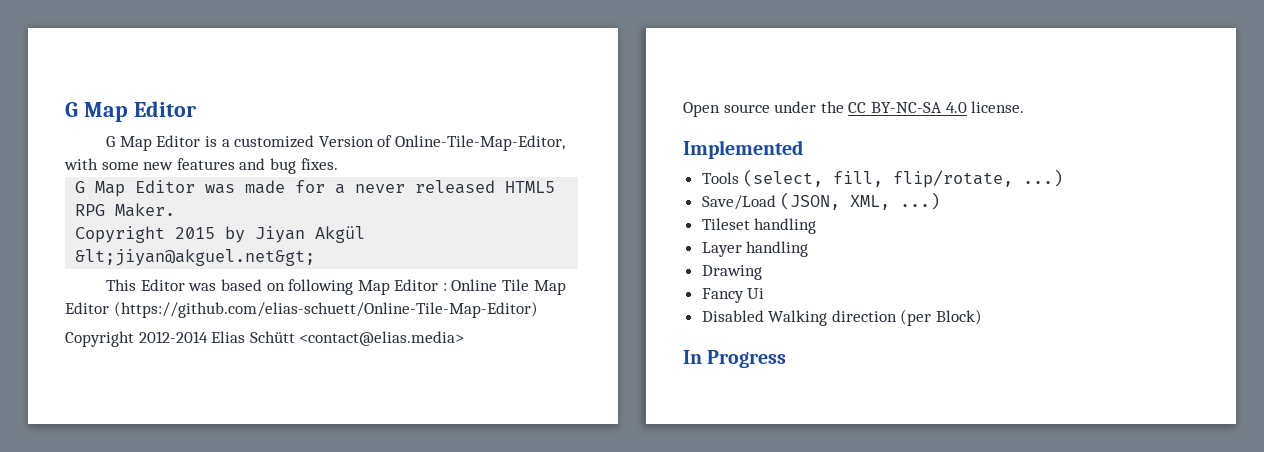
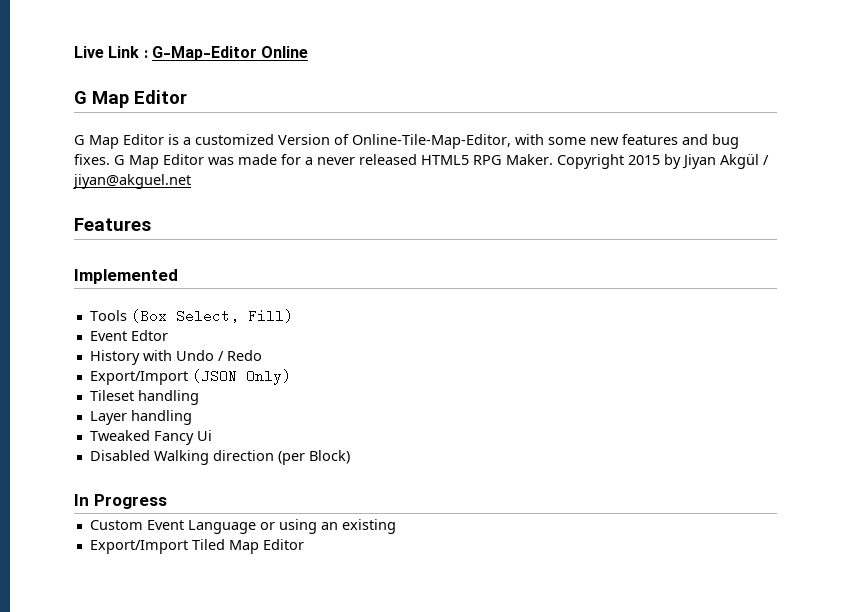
+ Live Link : G-Map-Editor Online
- G Map Editor is a customized Version of Online-Tile-Map-Editor, with some new features and bug fixes.
- G Map Editor was made for a never released HTML5 RPG Maker.
- Copyright 2015 by Jiyan Akgül &lt;jiyan@akguel.net&gt;
- This Editor was based on following Map Editor : Online Tile Map Editor (https://github.com/elias-schuett/Online-Tile-Map-Editor)
- Copyright 2012-2014 Elias Schütt <contact@elias.media>
- Open source under the CC BY-NC-SA 4.0 license.
+ G Map Editor is a customized Version of Online-Tile-Map-Editor, with some new features and bug fixes. G Map Editor was made for a never released HTML5 RPG Maker. Copyright 2015 by Jiyan Akgül / jiyan@akguel.net
+ Features
  Implemented
- Tools (select, fill, flip/rotate, ...)
- Save/Load (JSON, XML, ...)
+ Tools (Box Select, Fill)
+ Event Edtor
+ History with Undo / Redo
+ Export/Import (JSON Only)
- Drawing
- Fancy Ui
+ Tweaked Fancy Ui
+ Custom Event Language or using an existing
+ Export/Import Tiled Map Editor

